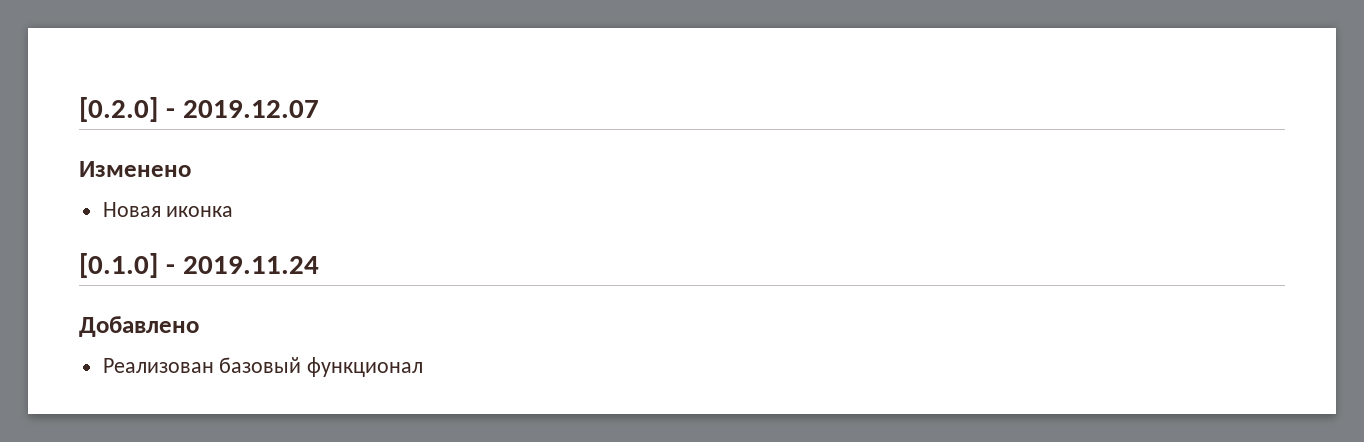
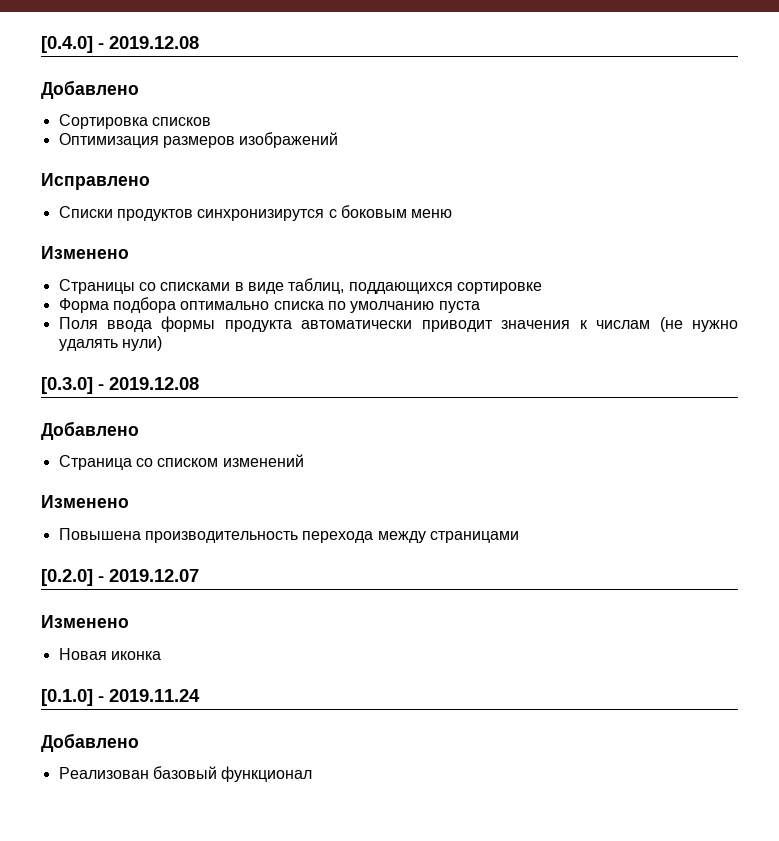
+ [0.4.0] - 2019.12.08
+ Добавлено
+ Сортировка списков
+ Оптимизация размеров изображений
+ Исправлено
+ Списки продуктов синхронизирутся с боковым меню
+ Изменено
+ Страницы со списками в виде таблиц, поддающихся сортировке
+ Форма подбора оптимально списка по умолчанию пуста
+ Поля ввода формы продукта автоматически приводит значения к числам (не нужно удалять нули)
+ [0.3.0] - 2019.12.08
+ Добавлено
+ Страница со списком изменений
+ Изменено
+ Повышена производительность перехода между страницами

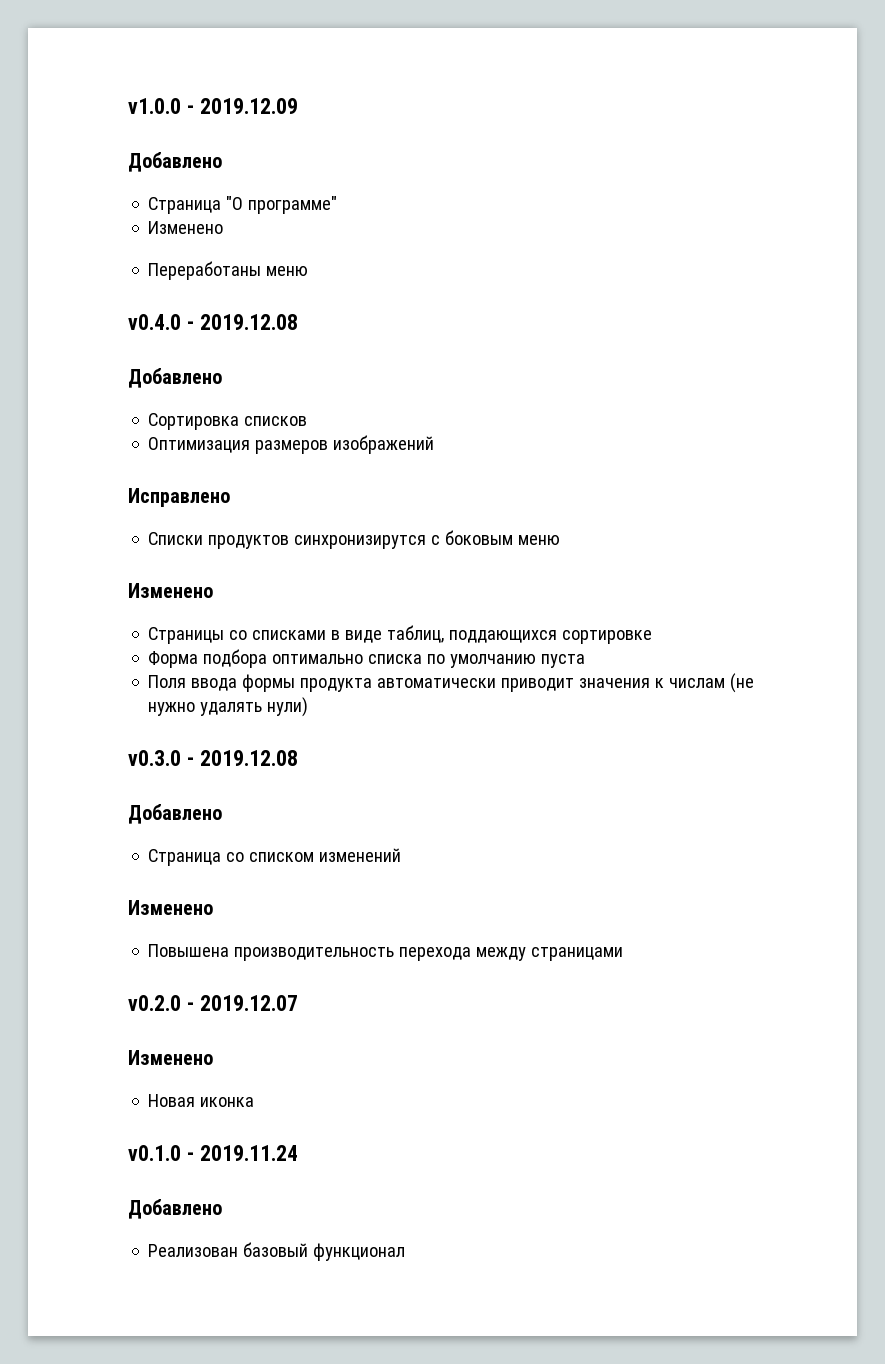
- [0.4.0] - 2019.12.08
+ v1.0.0 - 2019.12.09
+ Добавлено
+ Страница "О программе"
+ Изменено
+ Переработаны меню
+ v0.4.0 - 2019.12.08
- [0.3.0] - 2019.12.08
+ v0.3.0 - 2019.12.08
- [0.2.0] - 2019.12.07
+ v0.2.0 - 2019.12.07
- [0.1.0] - 2019.11.24
+ v0.1.0 - 2019.11.24

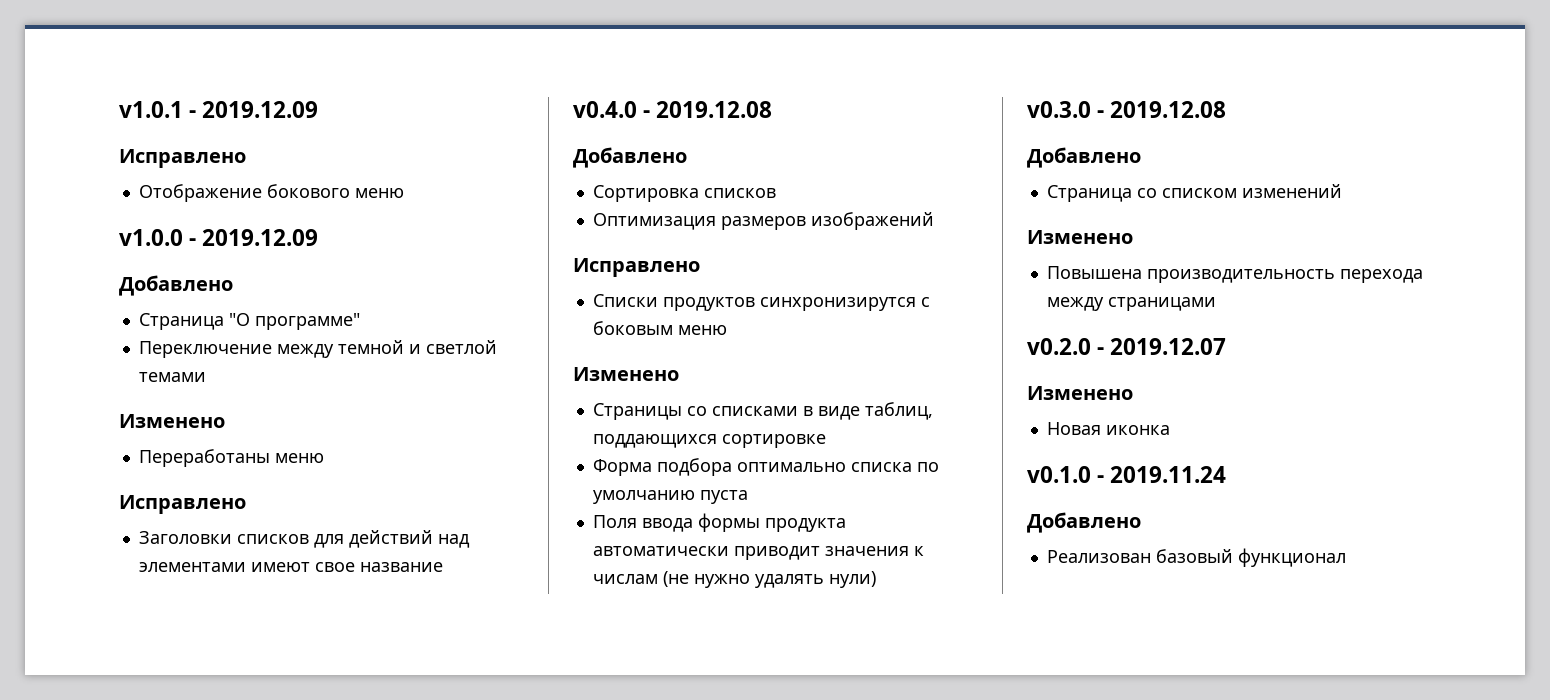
+ v1.0.1 - 2019.12.09
+ Исправлено
+ Отображение бокового меню
  Страница "О программе"
+ Переключение между темной и светлой темами
  Изменено
  Переработаны меню
+ Исправлено
+ Заголовки списков для действий над элементами имеют свое название

